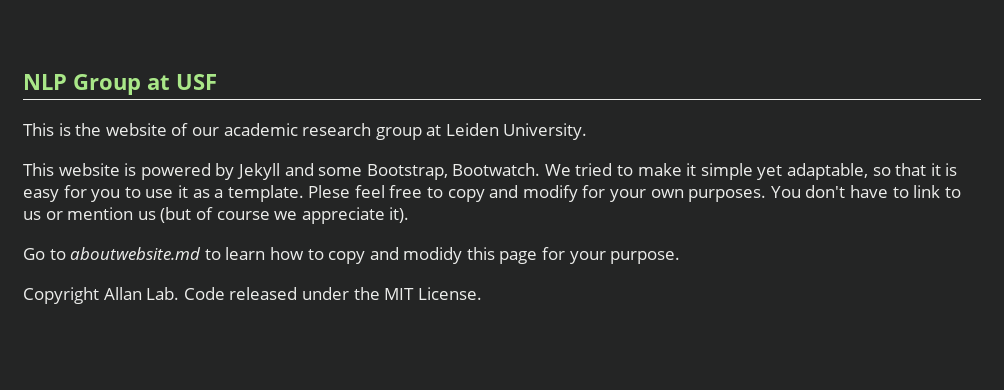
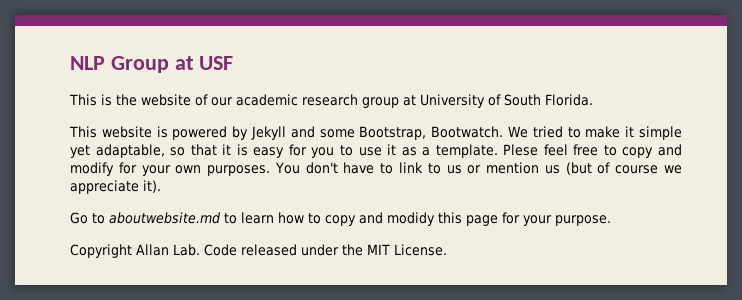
- This is the website of our academic research group at Leiden University.
+ This is the website of our academic research group at University of South Florida.

